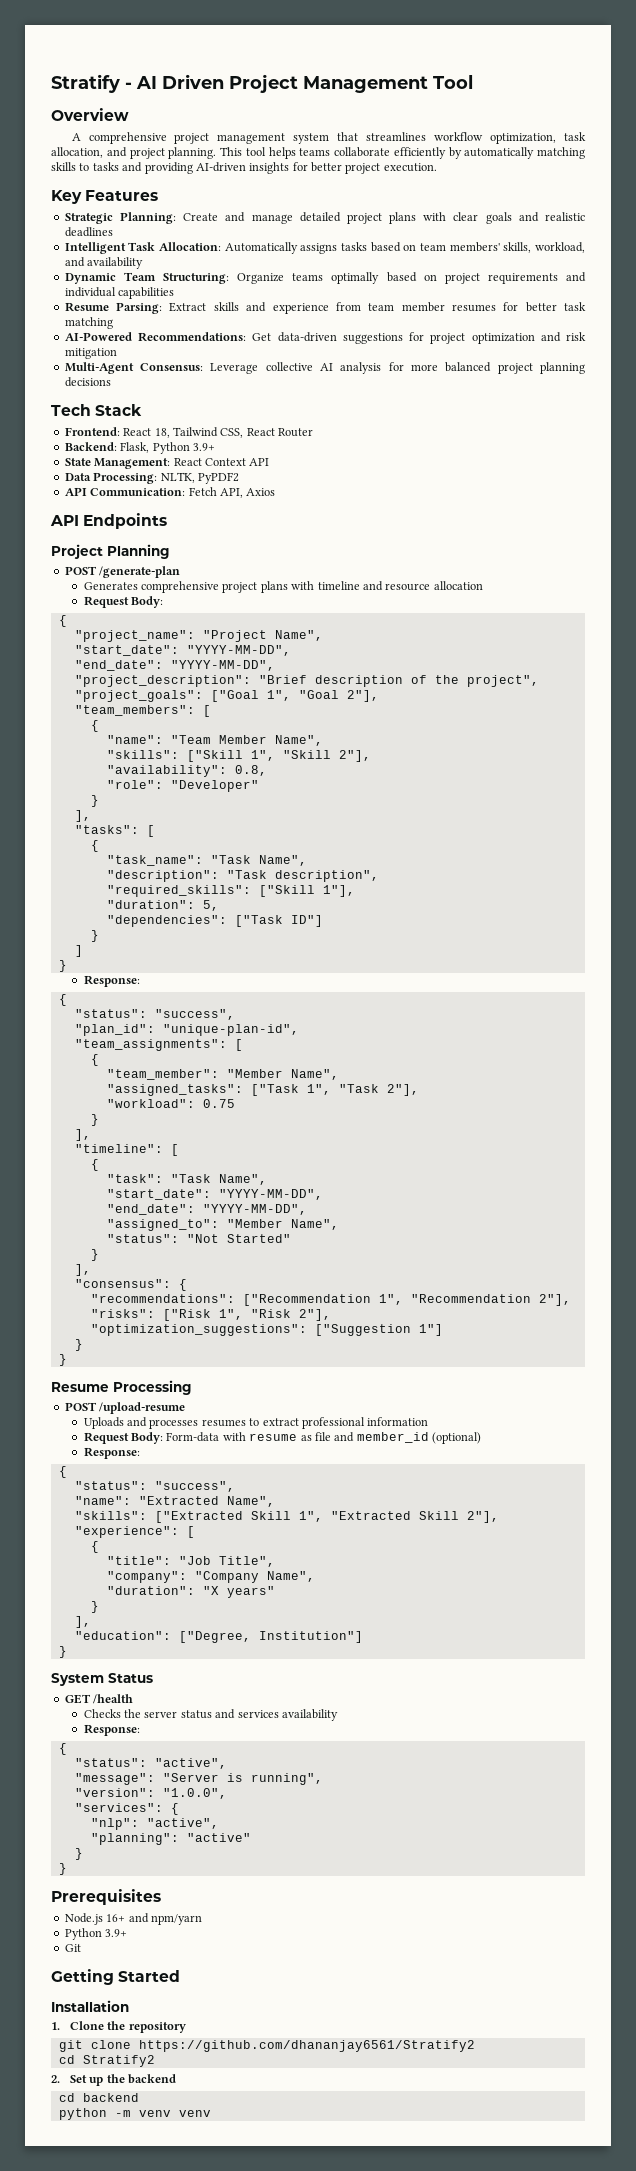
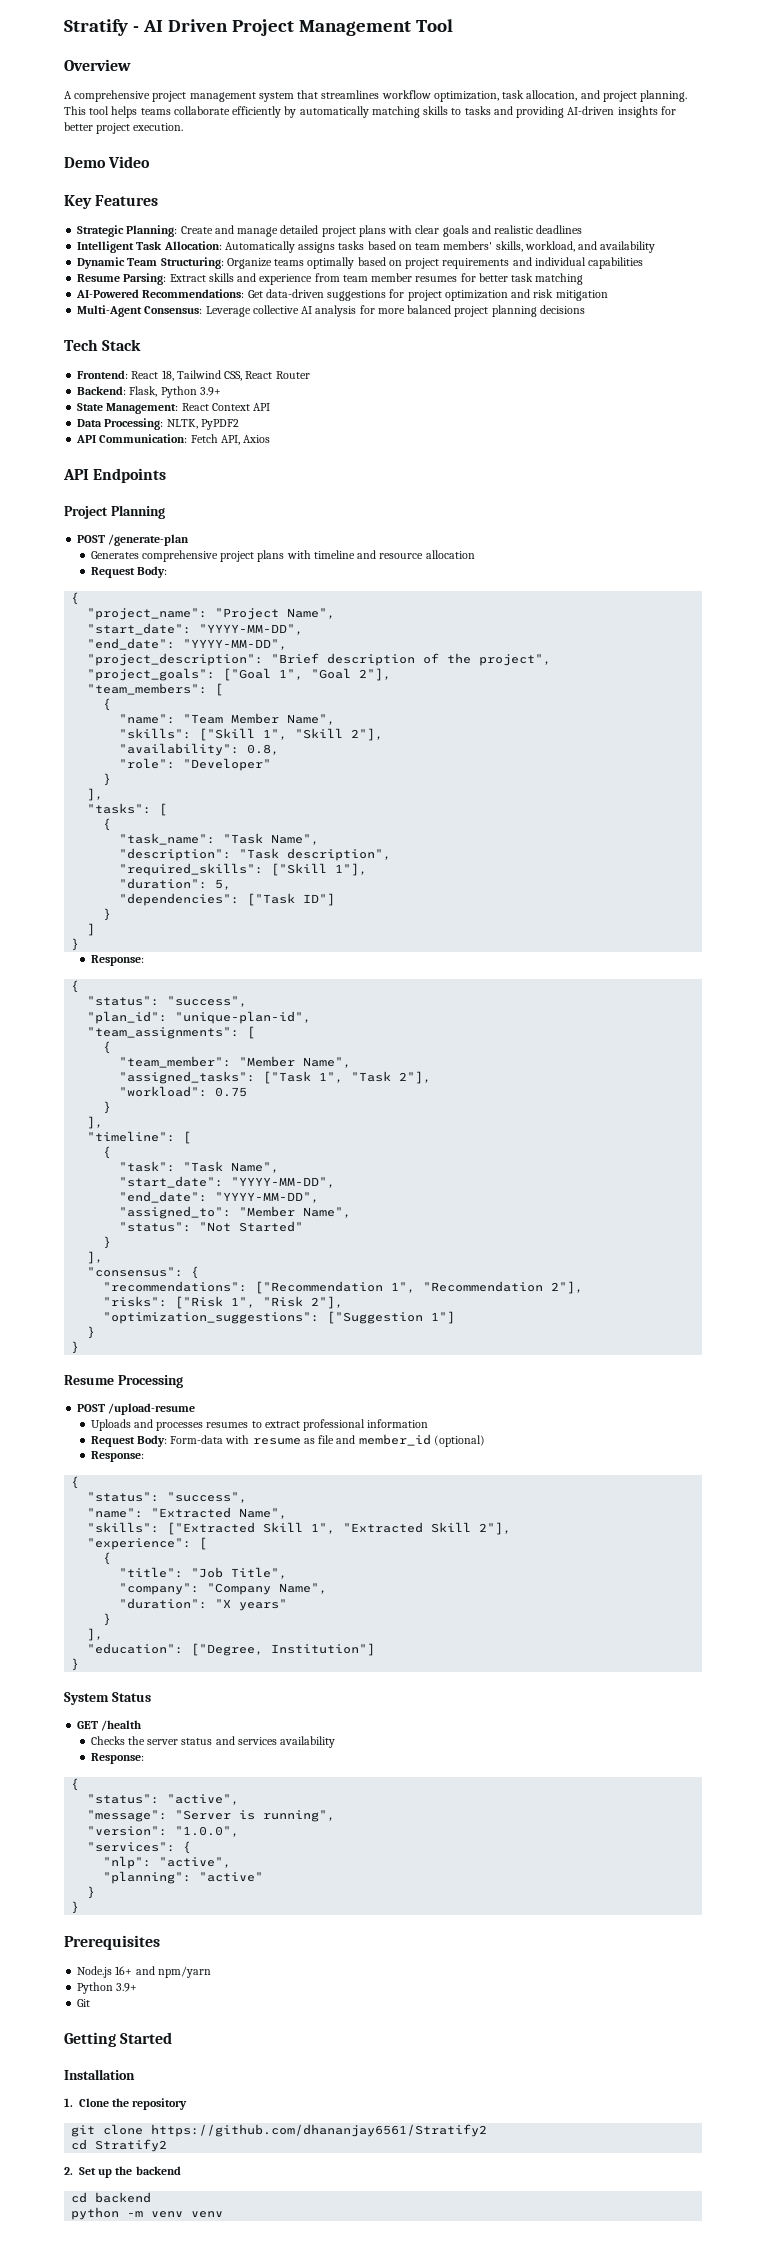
+ Demo Video

